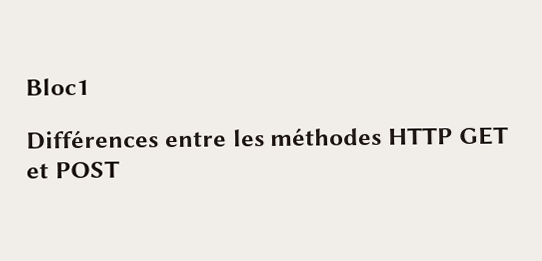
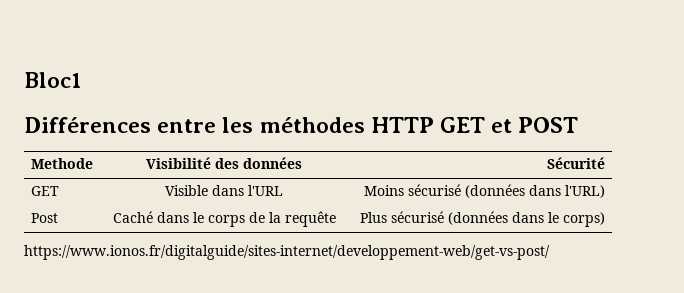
+ Methode | Visibilité des données | Sécurité
+ GET | Visible dans l'URL | Moins sécurisé (données dans l'URL)
+ Post | Caché dans le corps de la requête | Plus sécurisé (données dans le corps)
+ https://www.ionos.fr/digitalguide/sites-internet/developpement-web/get-vs-post/

